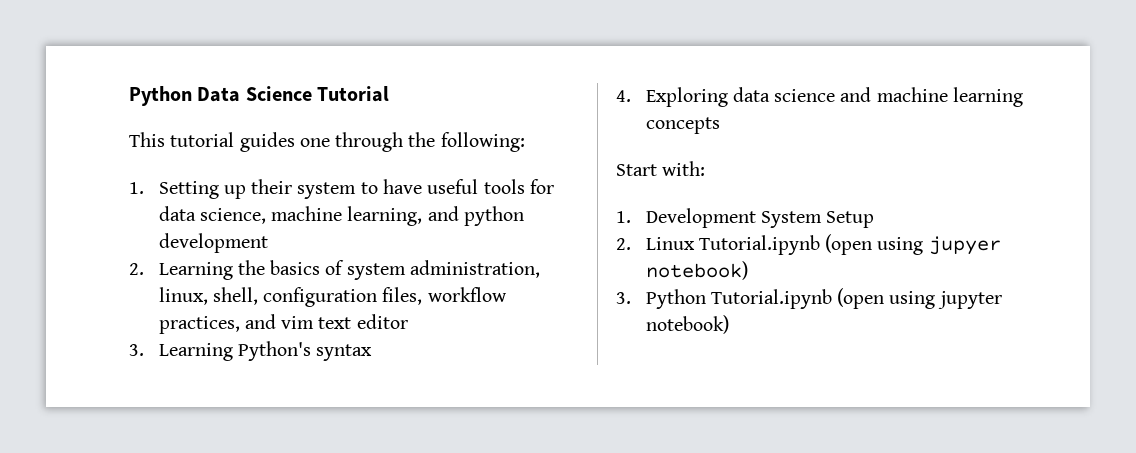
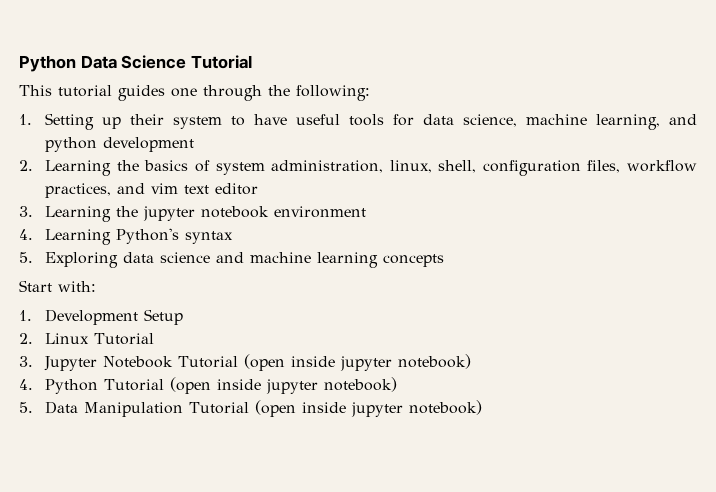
- 3. Learning Python's syntax
+ 3. Learning the jupyter notebook environment
+ 4. Learning Python's syntax
- 4. Exploring data science and machine learning concepts
+ 5. Exploring data science and machine learning concepts
- 1. Development System Setup
+ 1. Development Setup
- 2. Linux Tutorial.ipynb (open using jupyer notebook)
- 3. Python Tutorial.ipynb (open using jupyter notebook)
+ 2. Linux Tutorial
+ 3. Jupyter Notebook Tutorial (open inside jupyter notebook)
+ 4. Python Tutorial (open inside jupyter notebook)
+ 5. Data Manipulation Tutorial (open inside jupyter notebook)

